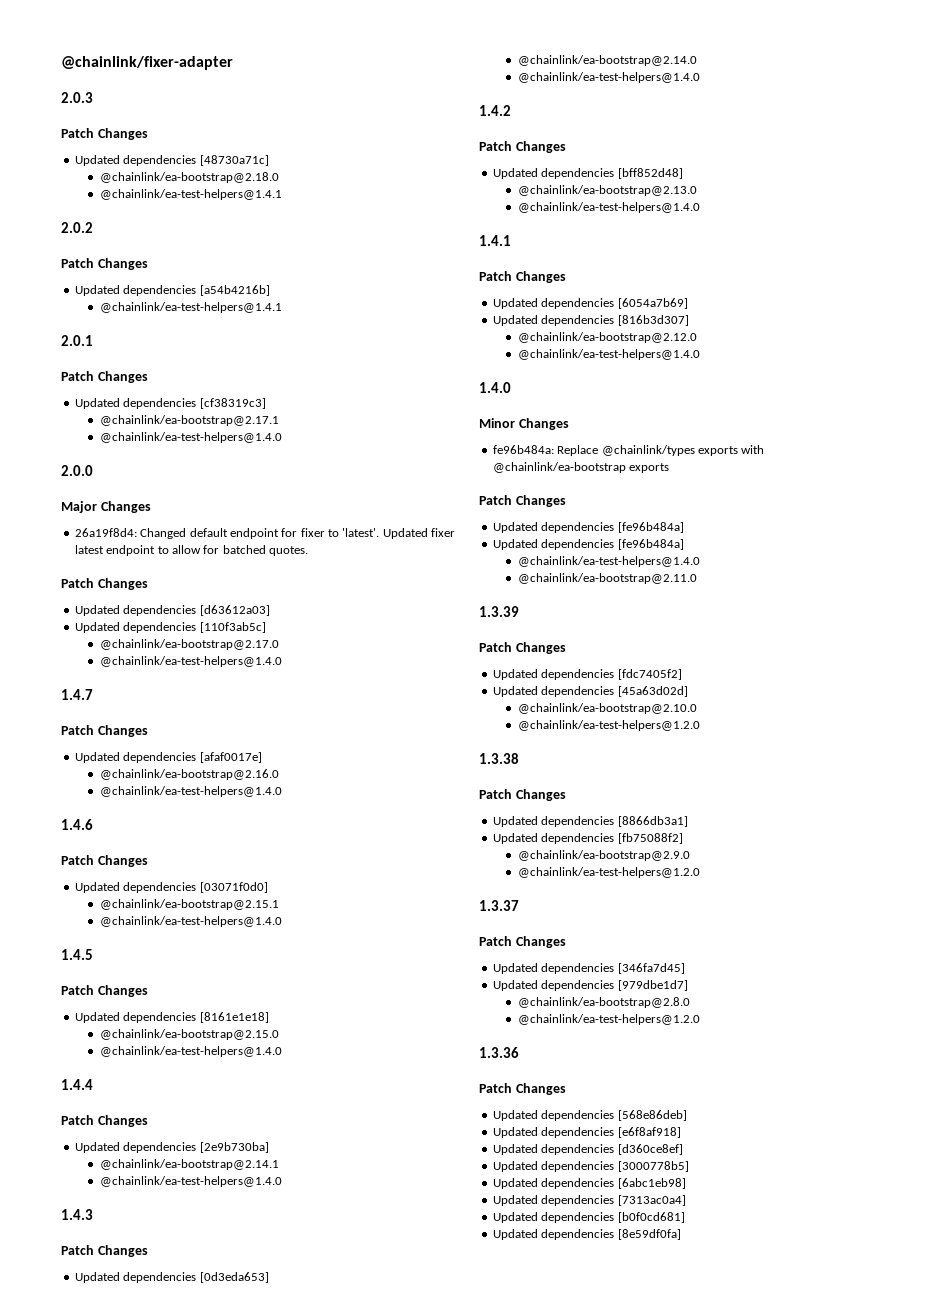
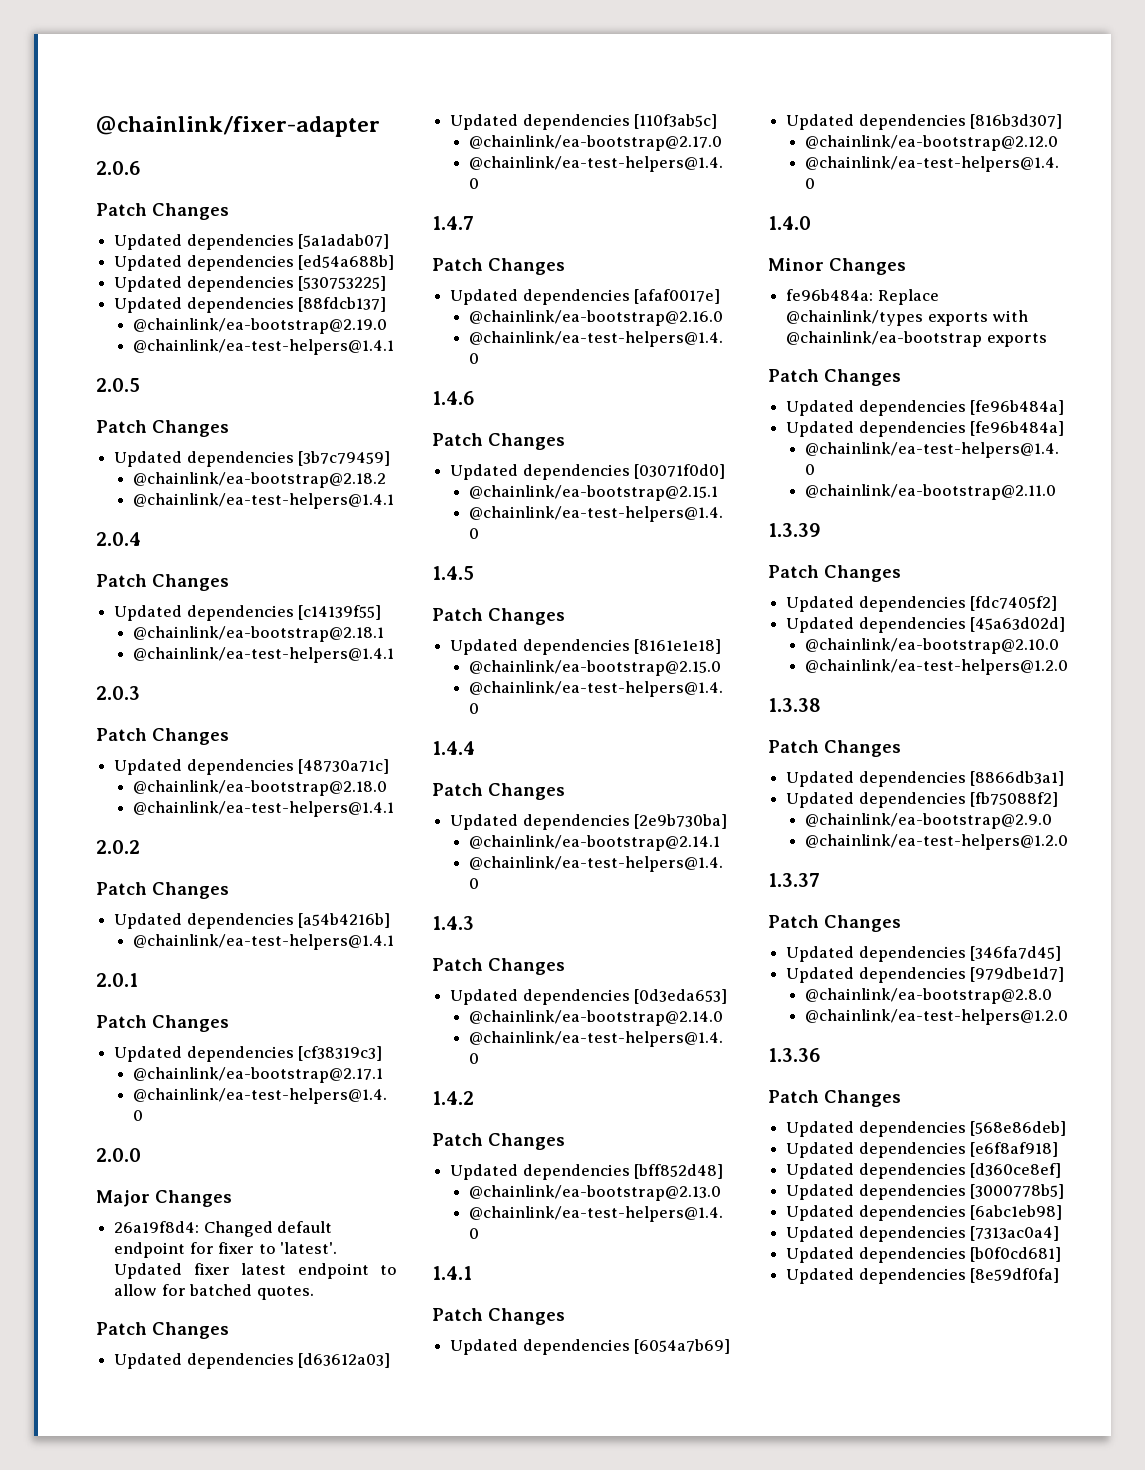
+ 2.0.6
+ Patch Changes
+ Updated dependencies [5a1adab07]
+ Updated dependencies [ed54a688b]
+ Updated dependencies [530753225]
+ Updated dependencies [88fdcb137]
+ @chainlink/ea-bootstrap@2.19.0
+ @chainlink/ea-test-helpers@1.4.1
+ 2.0.5
+ Patch Changes
+ Updated dependencies [3b7c79459]
+ @chainlink/ea-bootstrap@2.18.2
+ @chainlink/ea-test-helpers@1.4.1
+ 2.0.4
+ Patch Changes
+ Updated dependencies [c14139f55]
+ @chainlink/ea-bootstrap@2.18.1
+ @chainlink/ea-test-helpers@1.4.1

